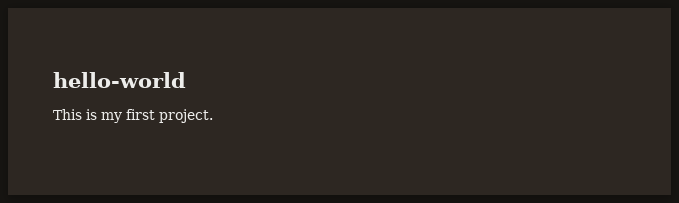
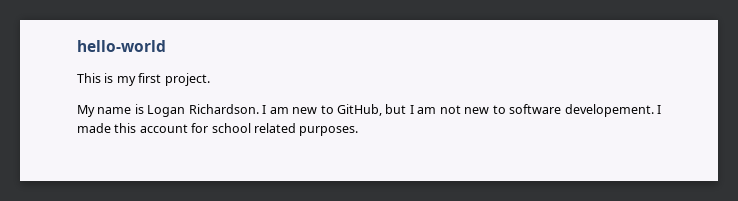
+ My name is Logan Richardson. I am new to GitHub, but I am not new to software developement. I made this account for school related purposes.

